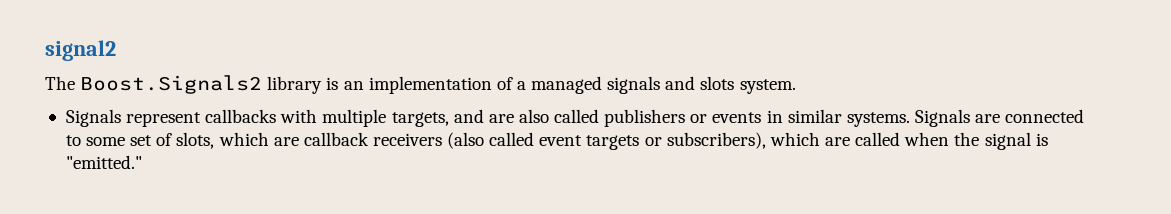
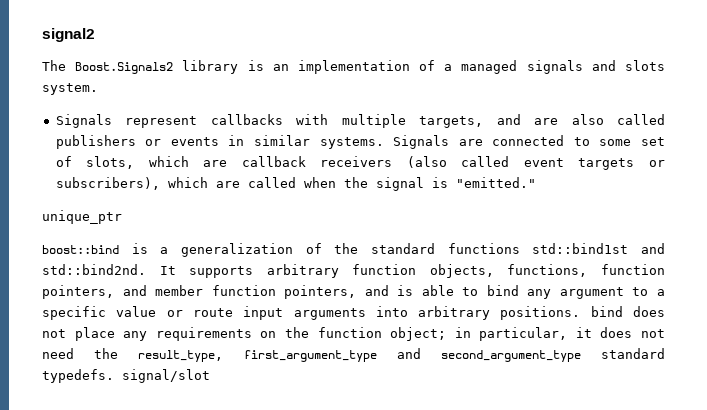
+ unique_ptr
+ boost::bind is a generalization of the standard functions std::bind1st and std::bind2nd. It supports arbitrary function objects, functions, function pointers, and member function pointers, and is able to bind any argument to a specific value or route input arguments into arbitrary positions. bind does not place any requirements on the function object; in particular, it does not need the result_type, first_argument_type and second_argument_type standard typedefs. signal/slot

